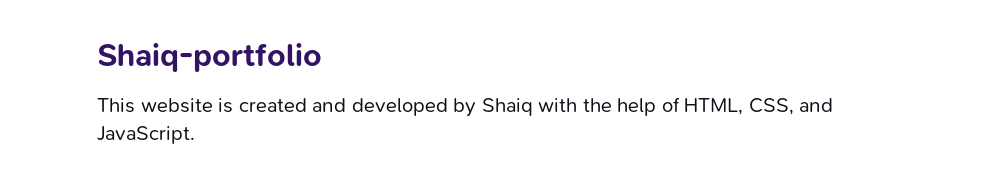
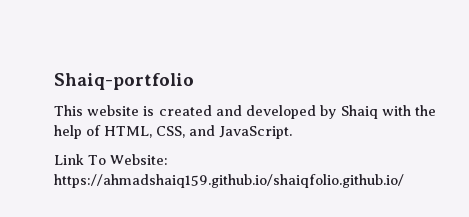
+ Link To Website: https://ahmadshaiq159.github.io/shaiqfolio.github.io/

